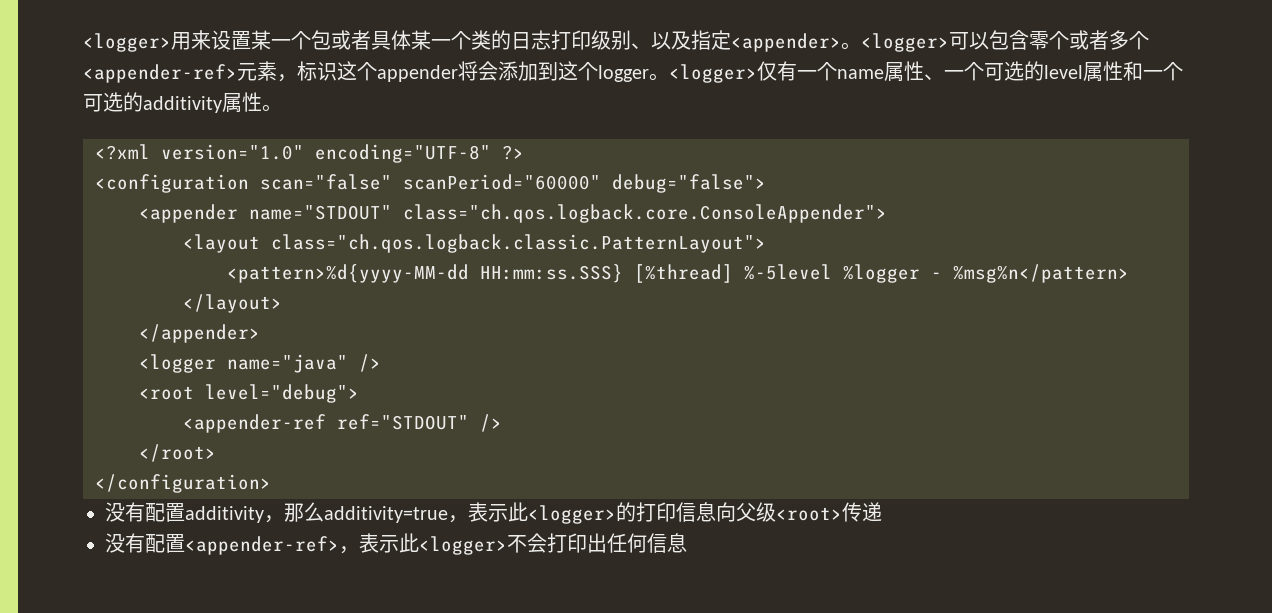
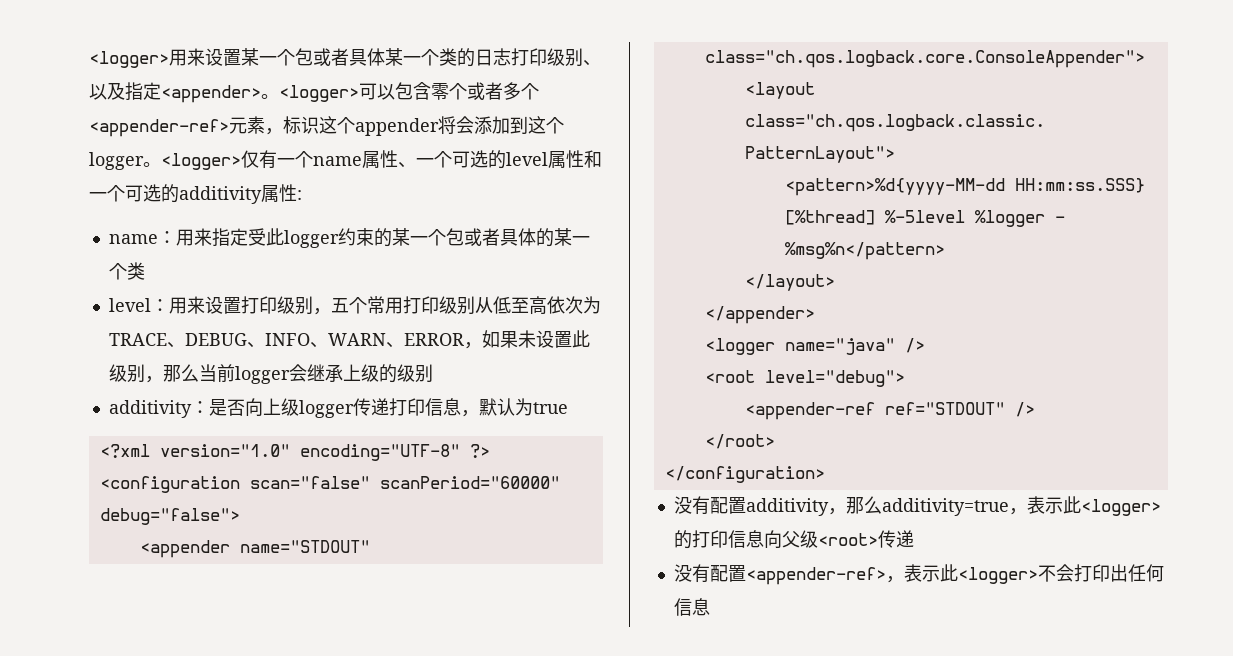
- <logger>仅有一个name属性、一个可选的level属性和一个可选的additivity属性。
+ <logger>仅有一个name属性、一个可选的level属性和一个可选的additivity属性:
+ name：用来指定受此logger约束的某一个包或者具体的某一个类
+ level：用来设置打印级别，五个常用打印级别从低至高依次为TRACE、DEBUG、INFO、WARN、ERROR，如果未设置此级别，那么当前logger会继承上级的级别
+ additivity：是否向上级logger传递打印信息，默认为true

